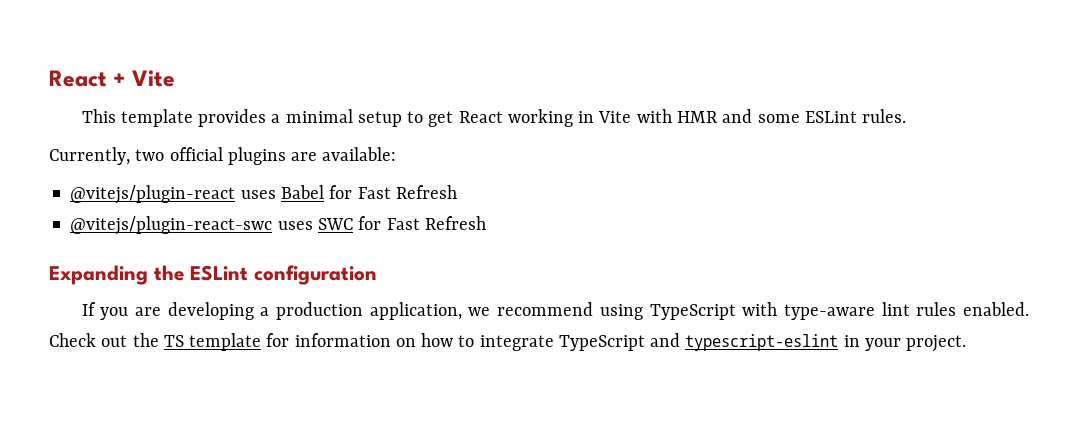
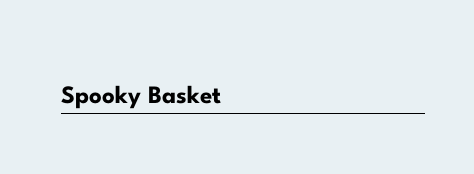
- React + Vite
- This template provides a minimal setup to get React working in Vite with HMR and some ESLint rules.
- Currently, two official plugins are available:
- @vitejs/plugin-react uses Babel for Fast Refresh
- @vitejs/plugin-react-swc uses SWC for Fast Refresh
- Expanding the ESLint configuration
- If you are developing a production application, we recommend using TypeScript with type-aware lint rules enabled. Check out the TS template for information on how to integrate TypeScript and typescript-eslint in your project.
+ Spooky Basket

